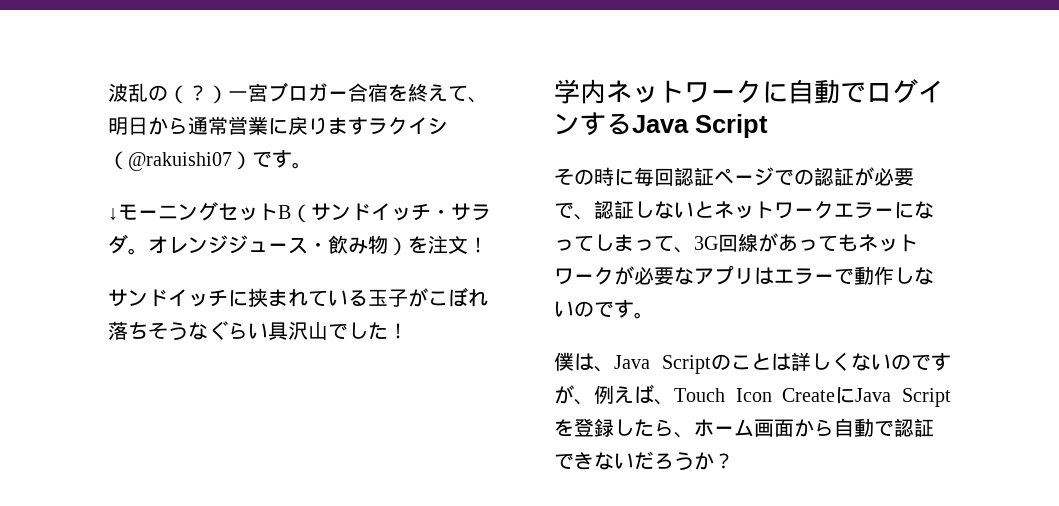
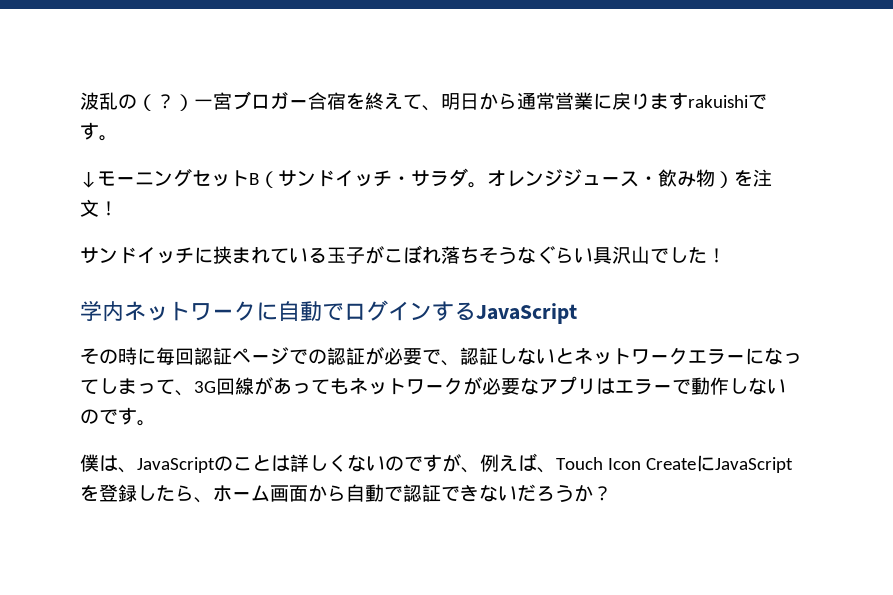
- 波乱の（？）一宮ブロガー合宿を終えて、明日から通常営業に戻りますラクイシ（@rakuishi07）です。
+ 波乱の（？）一宮ブロガー合宿を終えて、明日から通常営業に戻りますrakuishiです。
- 学内ネットワークに自動でログインするJava Script
+ 学内ネットワークに自動でログインするJavaScript
- 僕は、Java Scriptのことは詳しくないのですが、例えば、Touch Icon CreateにJava Scriptを登録したら、ホーム画面から自動で認証できないだろうか？
+ 僕は、JavaScriptのことは詳しくないのですが、例えば、Touch Icon CreateにJavaScriptを登録したら、ホーム画面から自動で認証できないだろうか？

